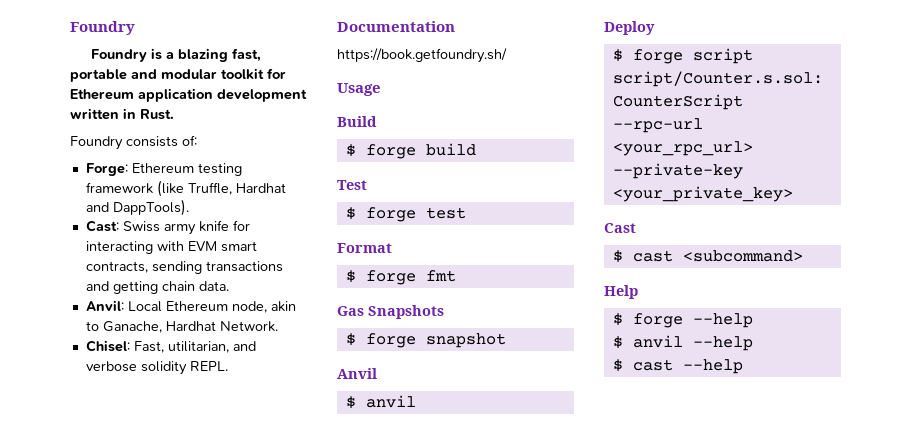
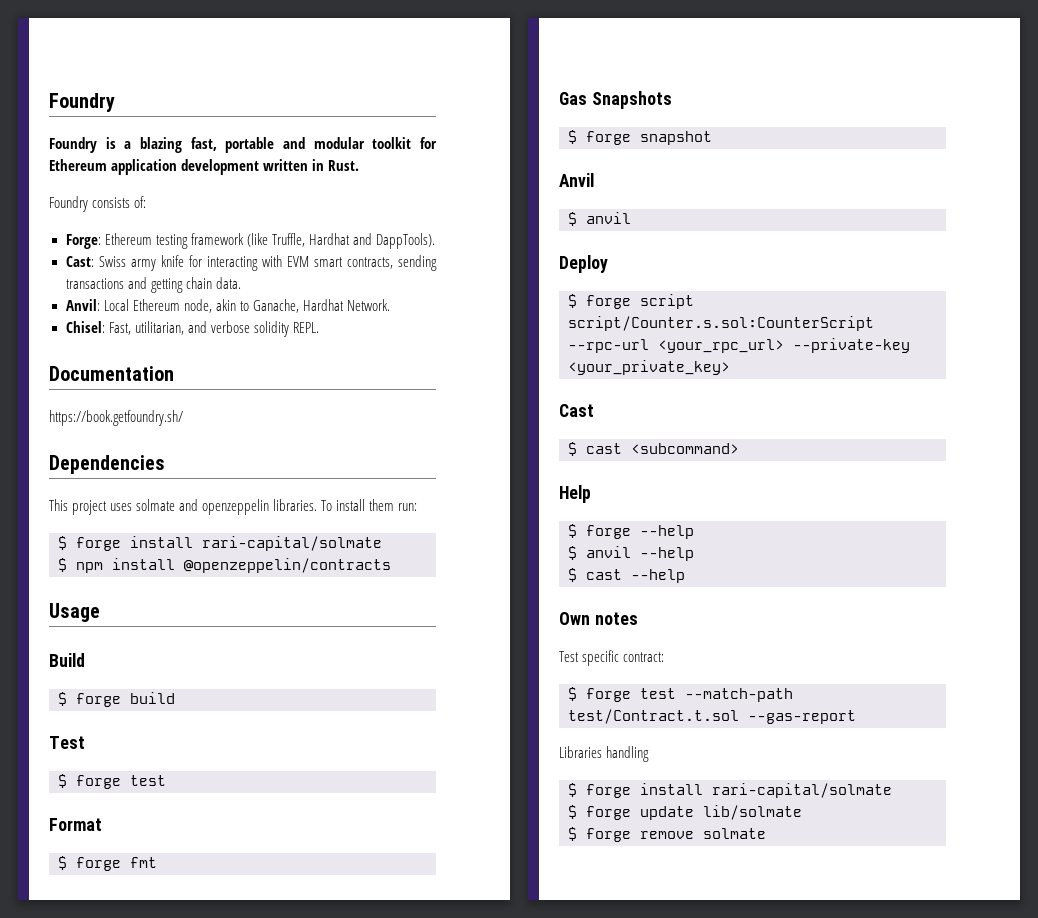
+ Dependencies
+ This project uses solmate and openzeppelin libraries. To install them run:
+ $ forge install rari-capital/solmate
+ $ npm install @openzeppelin/contracts
+ Own notes
+ Test specific contract:
+ $ forge test --match-path test/Contract.t.sol --gas-report
+ Libraries handling
+ $ forge install rari-capital/solmate
+ $ forge update lib/solmate
+ $ forge remove solmate

